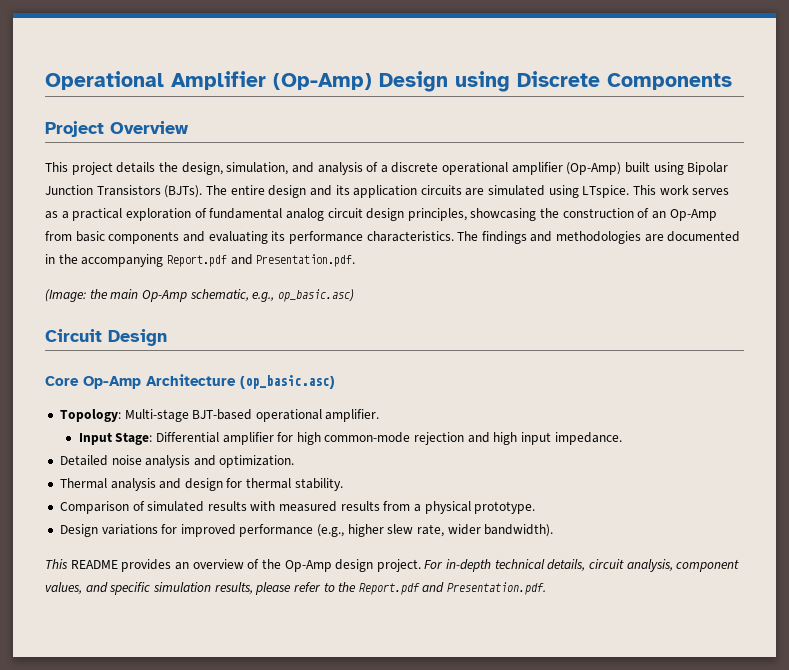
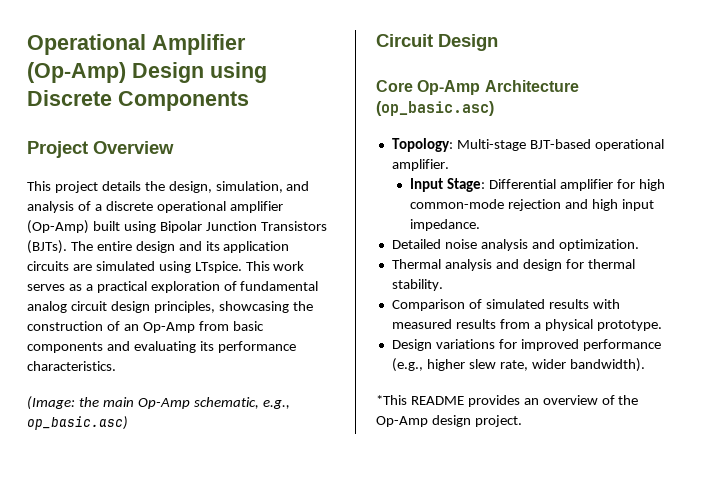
- The findings and methodologies are documented in the accompanying Report.pdf and Presentation.pdf.
- This README provides an overview of the Op-Amp design project. For in-depth technical details, circuit analysis, component values, and specific simulation results, please refer to the Report.pdf and Presentation.pdf.
+ *This README provides an overview of the Op-Amp design project.

